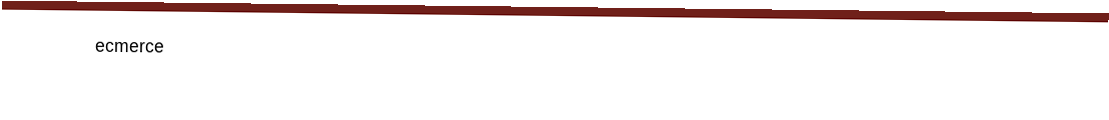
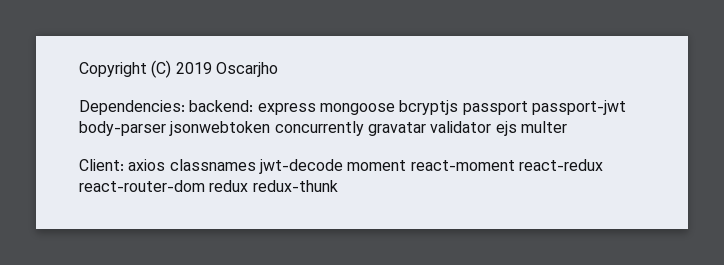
- ecmerce
+ Copyright (C) 2019 Oscarjho
+ Dependencies: backend: express mongoose bcryptjs passport passport-jwt body-parser jsonwebtoken concurrently gravatar validator ejs multer
+ Client: axios classnames jwt-decode moment react-moment react-redux react-router-dom redux redux-thunk

